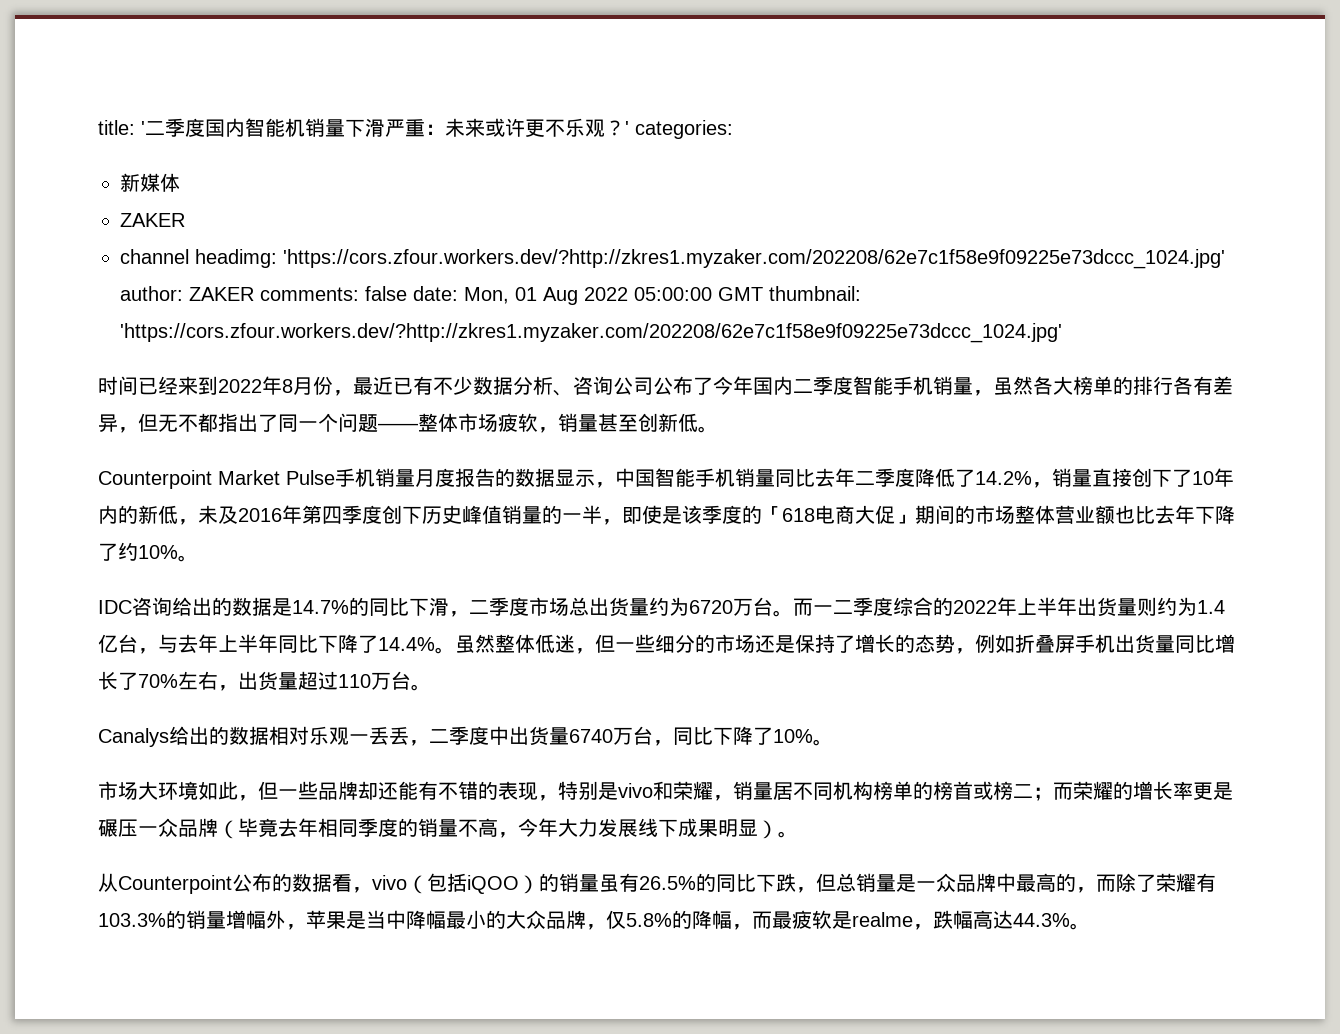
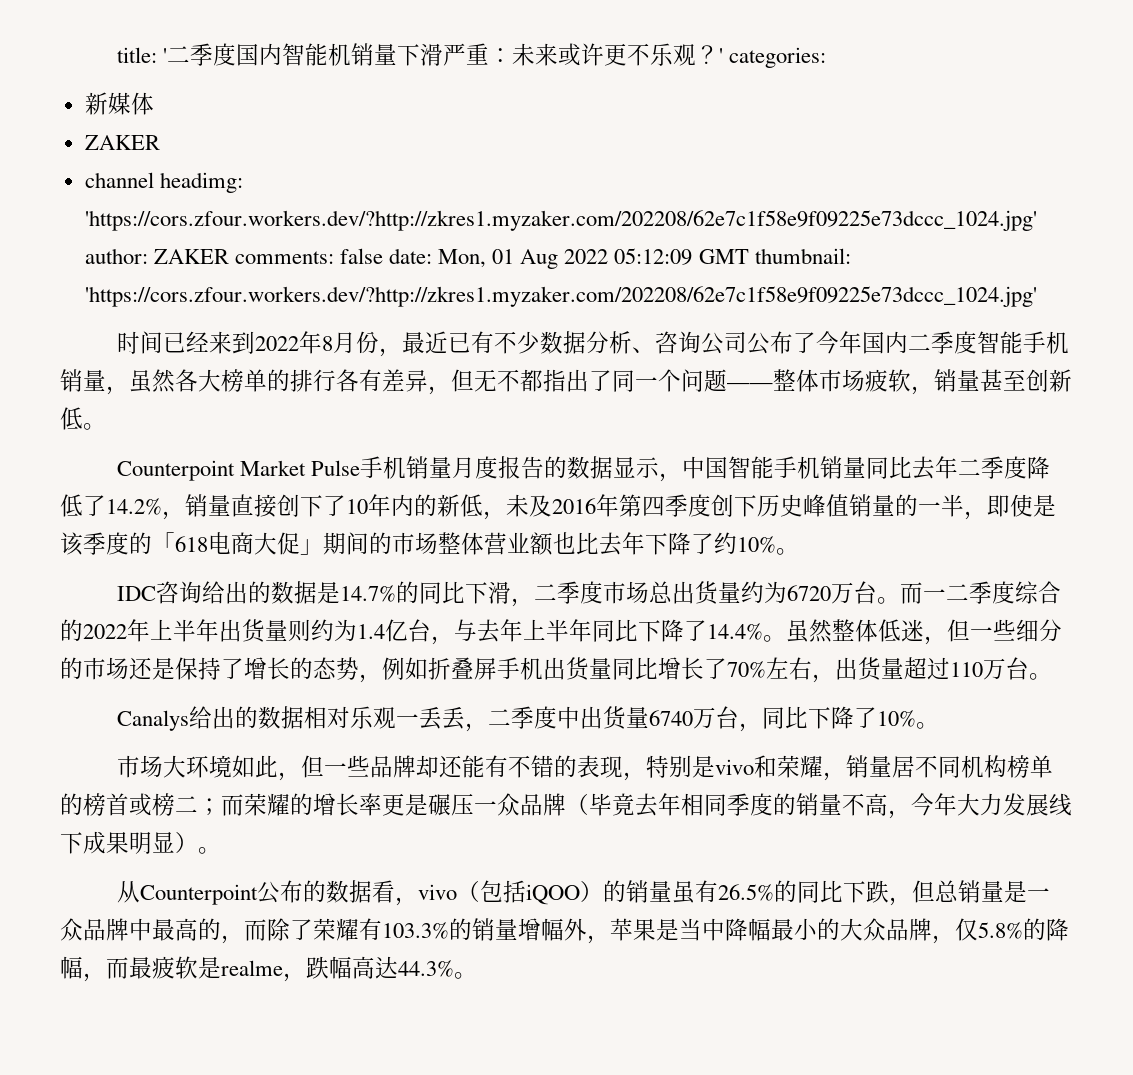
- channel headimg: 'https://cors.zfour.workers.dev/?http://zkres1.myzaker.com/202208/62e7c1f58e9f09225e73dccc_1024.jpg' author: ZAKER comments: false date: Mon, 01 Aug 2022 05:00:00 GMT thumbnail: 'https://cors.zfour.workers.dev/?http://zkres1.myzaker.com/202208/62e7c1f58e9f09225e73dccc_1024.jpg'
+ channel headimg: 'https://cors.zfour.workers.dev/?http://zkres1.myzaker.com/202208/62e7c1f58e9f09225e73dccc_1024.jpg' author: ZAKER comments: false date: Mon, 01 Aug 2022 05:12:09 GMT thumbnail: 'https://cors.zfour.workers.dev/?http://zkres1.myzaker.com/202208/62e7c1f58e9f09225e73dccc_1024.jpg'

